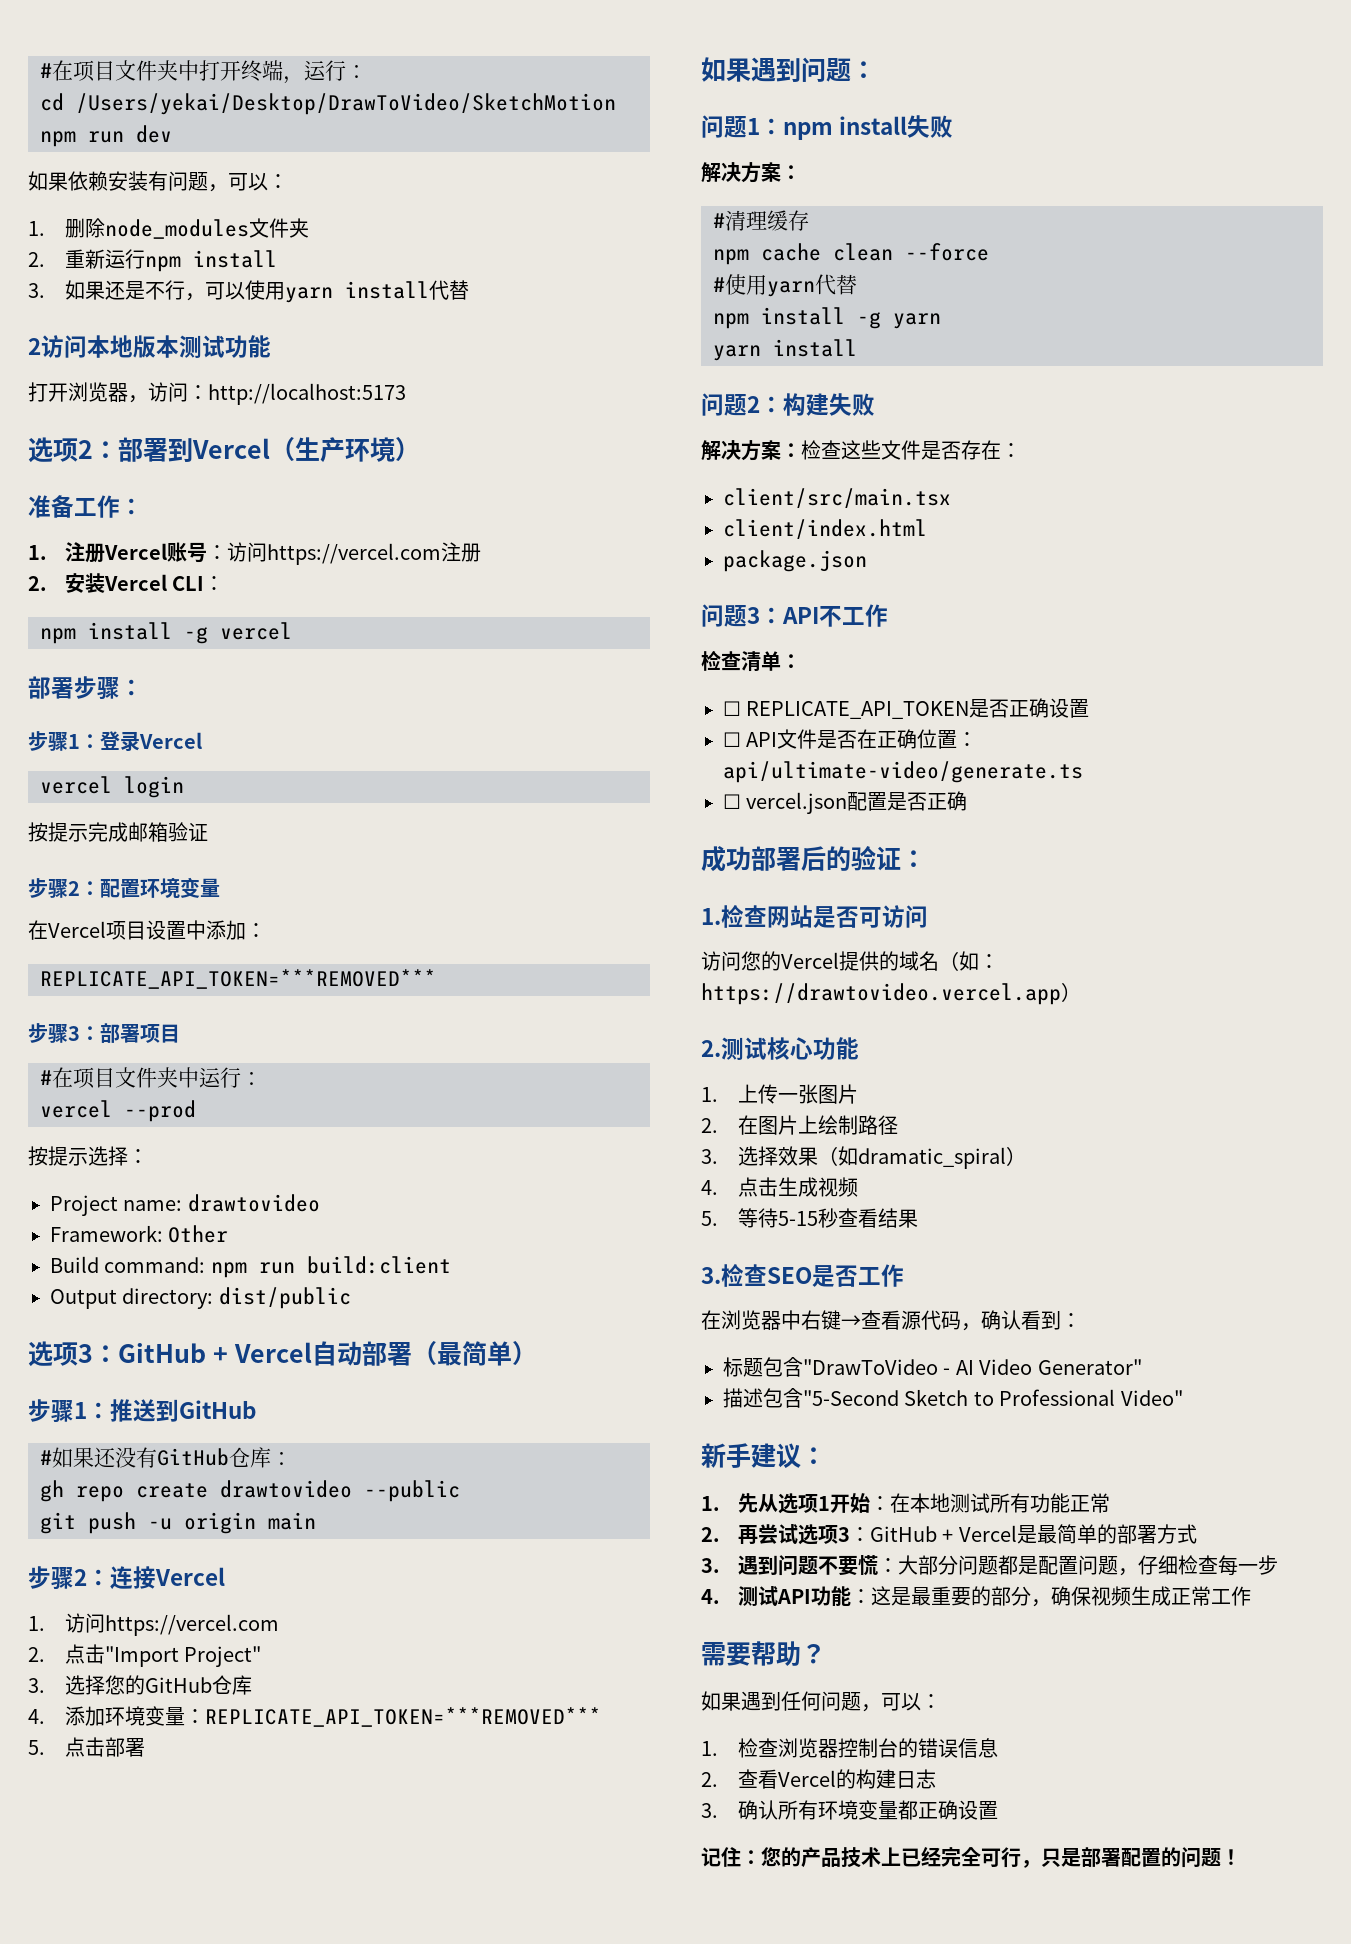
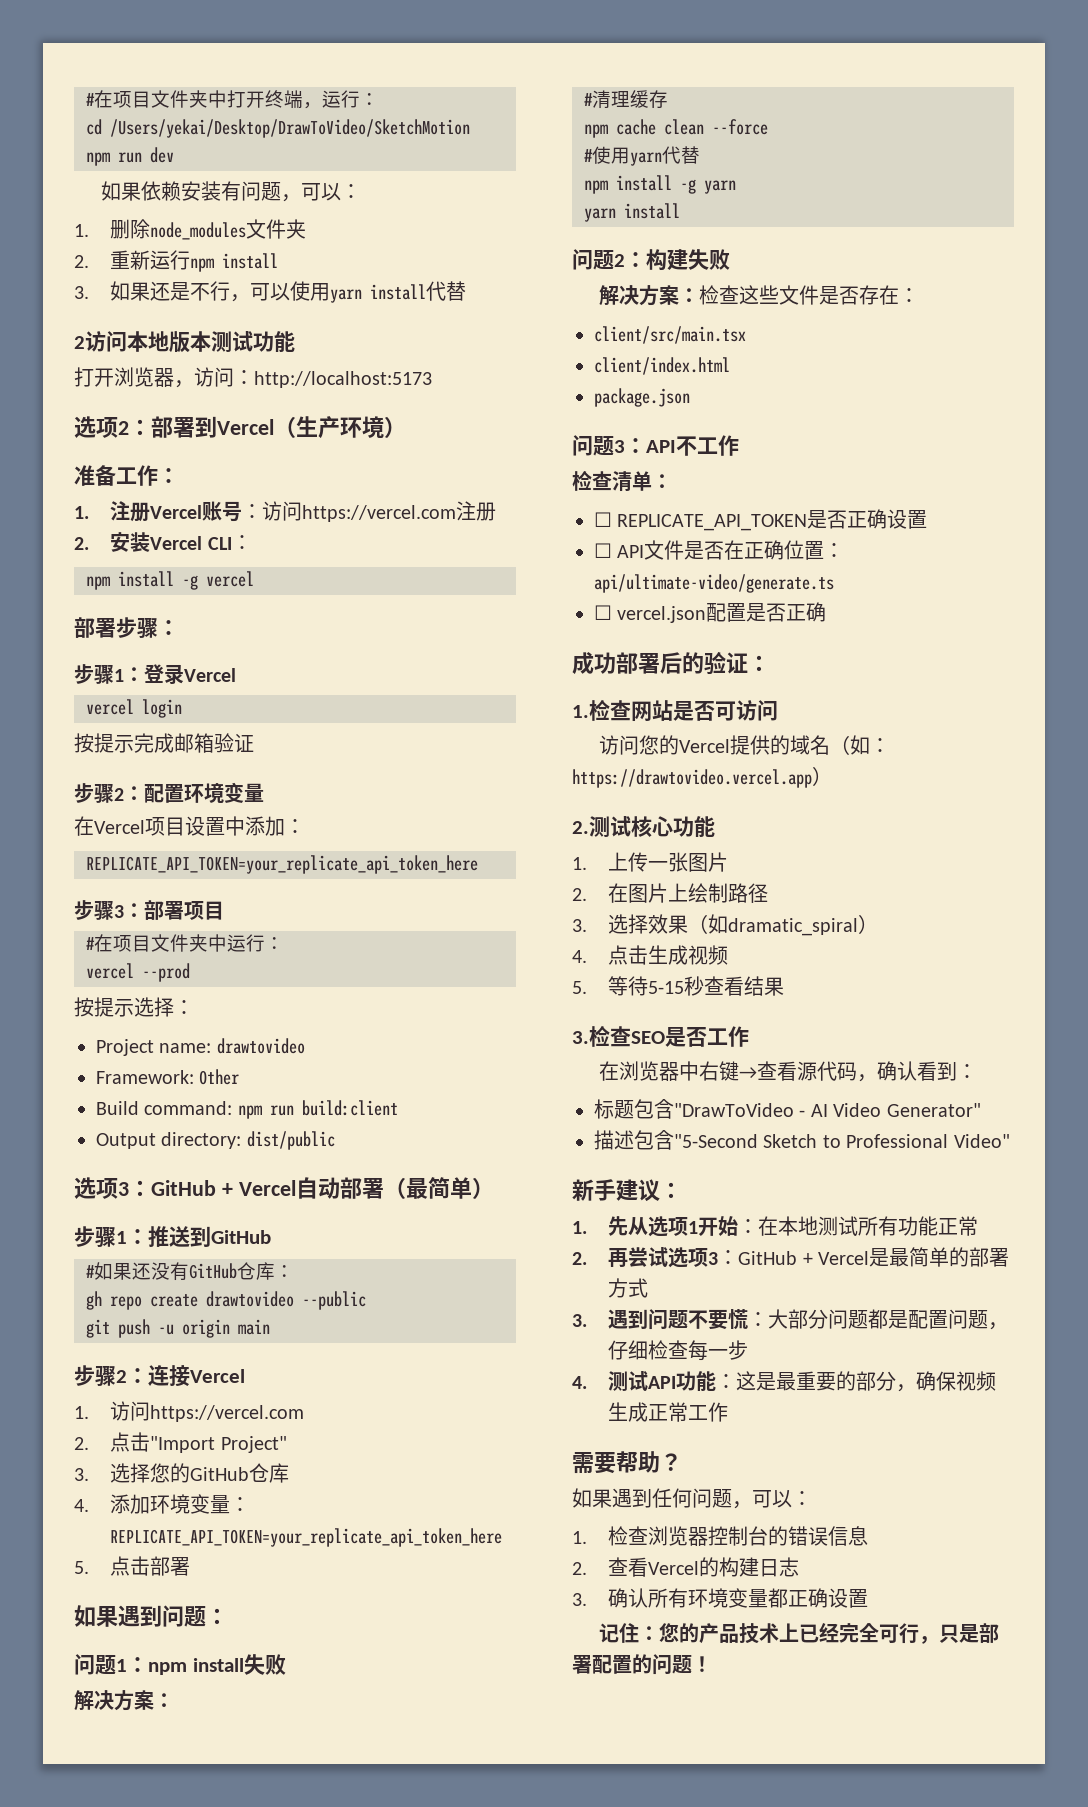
  在Vercel项目设置中添加：
- REPLICATE_API_TOKEN=***REMOVED***
+ REPLICATE_API_TOKEN=your_replicate_api_token_here
- 4.添加环境变量：REPLICATE_API_TOKEN=***REMOVED***
+ 4.添加环境变量：REPLICATE_API_TOKEN=your_replicate_api_token_here

